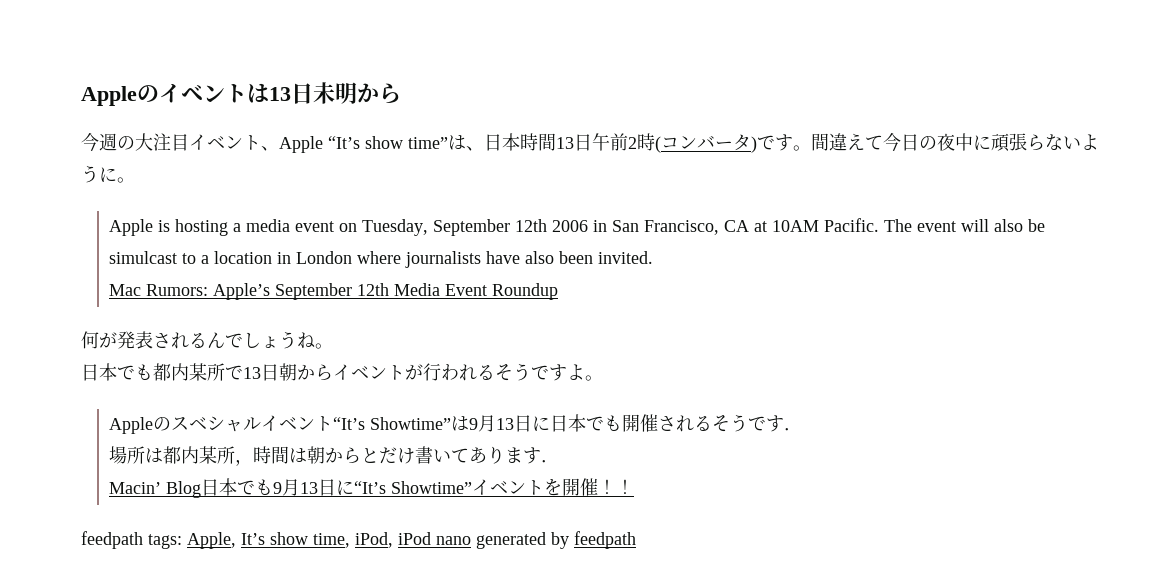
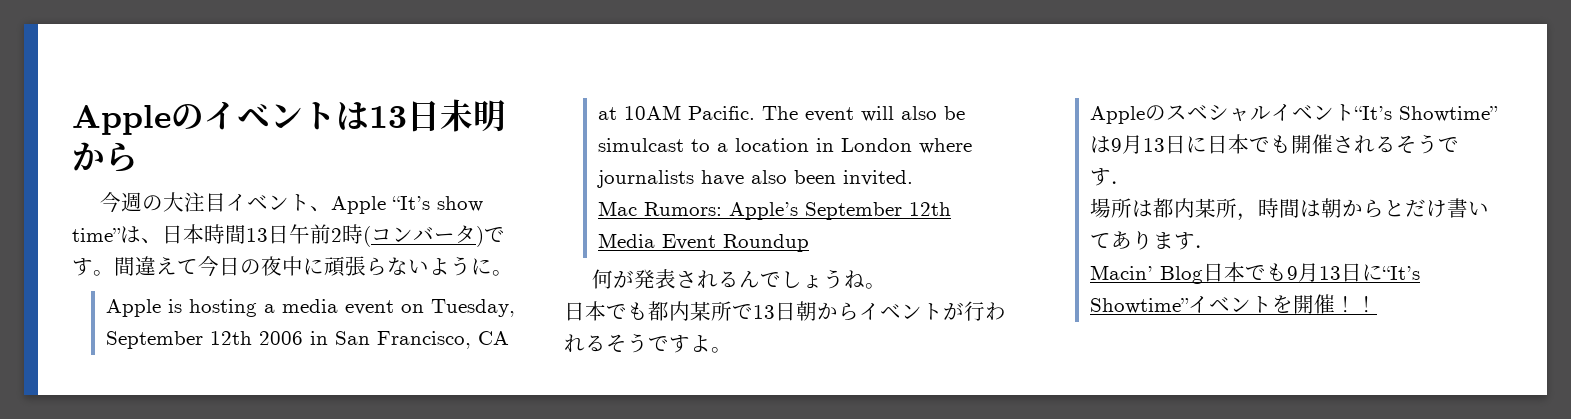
- feedpath tags: Apple, It’s show time, iPod, iPod nano generated by feedpath

